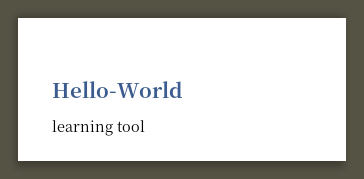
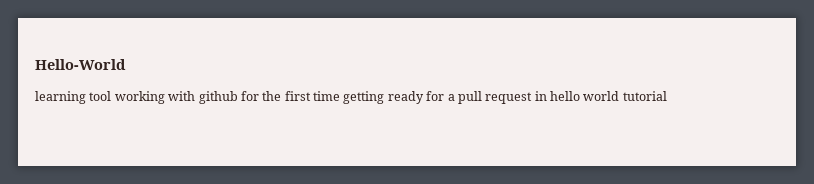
- learning tool
+ learning tool working with github for the first time getting ready for a pull request in hello world tutorial

